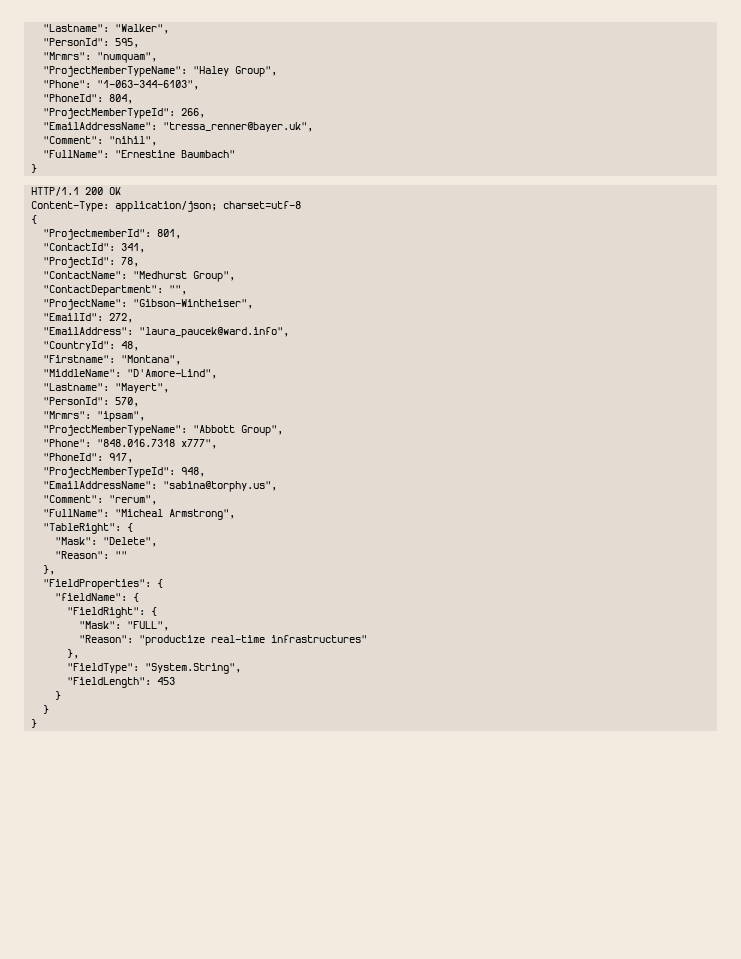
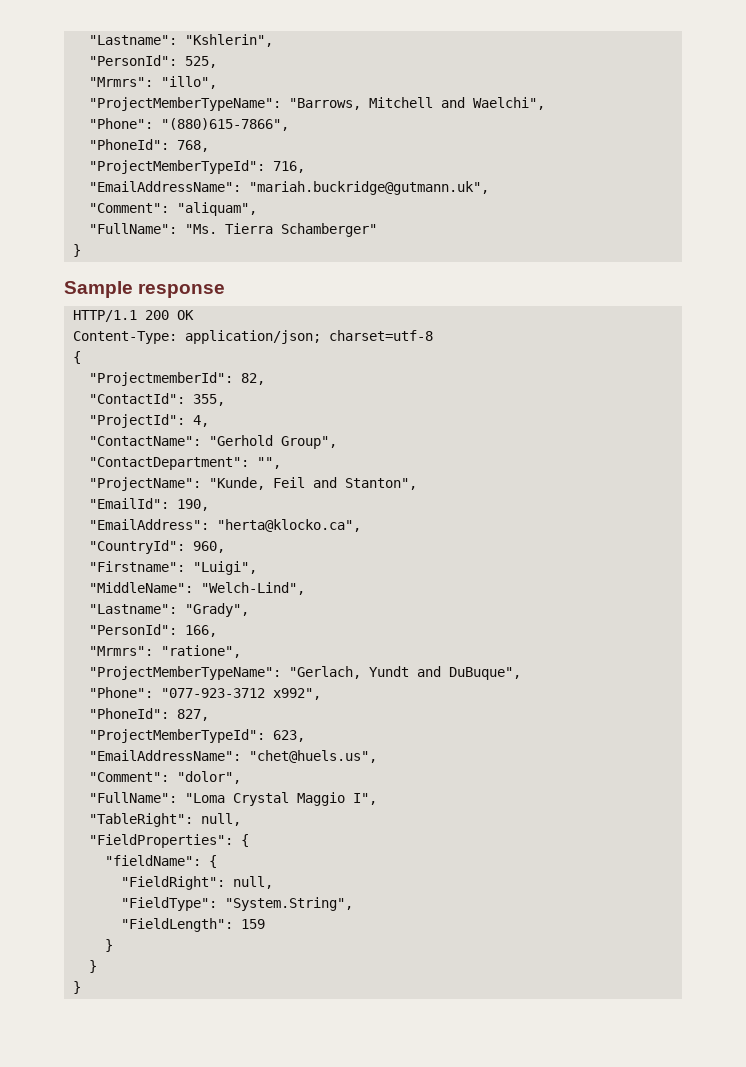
- "Lastname": "Walker",
- "PersonId": 595,
- "Mrmrs": "numquam",
- "ProjectMemberTypeName": "Haley Group",
- "Phone": "1-063-344-6103",
- "PhoneId": 804,
- "ProjectMemberTypeId": 266,
- "EmailAddressName": "tressa_renner@bayer.uk",
- "Comment": "nihil",
- "FullName": "Ernestine Baumbach"
+ "Lastname": "Kshlerin",
+ "PersonId": 525,
+ "Mrmrs": "illo",
+ "ProjectMemberTypeName": "Barrows, Mitchell and Waelchi",
+ "Phone": "(880)615-7866",
+ "PhoneId": 768,
+ "ProjectMemberTypeId": 716,
+ "EmailAddressName": "mariah.buckridge@gutmann.uk",
+ "Comment": "aliquam",
+ "FullName": "Ms. Tierra Schamberger"
  }
+ Sample response
- "ProjectmemberId": 801,
+ "ProjectmemberId": 82,
- "ContactId": 341,
+ "ContactId": 355,
- "ProjectId": 78,
+ "ProjectId": 4,
- "ContactName": "Medhurst Group",
+ "ContactName": "Gerhold Group",
- "ProjectName": "Gibson-Wintheiser",
+ "ProjectName": "Kunde, Feil and Stanton",
- "EmailId": 272,
+ "EmailId": 190,
- "EmailAddress": "laura_paucek@ward.info",
+ "EmailAddress": "herta@klocko.ca",
- "CountryId": 48,
+ "CountryId": 960,
- "Firstname": "Montana",
+ "Firstname": "Luigi",
- "MiddleName": "D'Amore-Lind",
- "Lastname": "Mayert",
- "PersonId": 570,
- "Mrmrs": "ipsam",
- "ProjectMemberTypeName": "Abbott Group",
- "Phone": "848.016.7318 x777",
- "PhoneId": 917,
- "ProjectMemberTypeId": 948,
- "EmailAddressName": "sabina@torphy.us",
- "Comment": "rerum",
- "FullName": "Micheal Armstrong",
- "TableRight": {
- "Mask": "Delete",
- "Reason": ""
- },
+ "MiddleName": "Welch-Lind",
+ "Lastname": "Grady",
+ "PersonId": 166,
+ "Mrmrs": "ratione",
+ "ProjectMemberTypeName": "Gerlach, Yundt and DuBuque",
+ "Phone": "077-923-3712 x992",
+ "PhoneId": 827,
+ "ProjectMemberTypeId": 623,
+ "EmailAddressName": "chet@huels.us",
+ "Comment": "dolor",
+ "FullName": "Loma Crystal Maggio I",
+ "TableRight": null,
- "FieldRight": {
- "Mask": "FULL",
- "Reason": "productize real-time infrastructures"
- },
+ "FieldRight": null,
- "FieldLength": 453
+ "FieldLength": 159

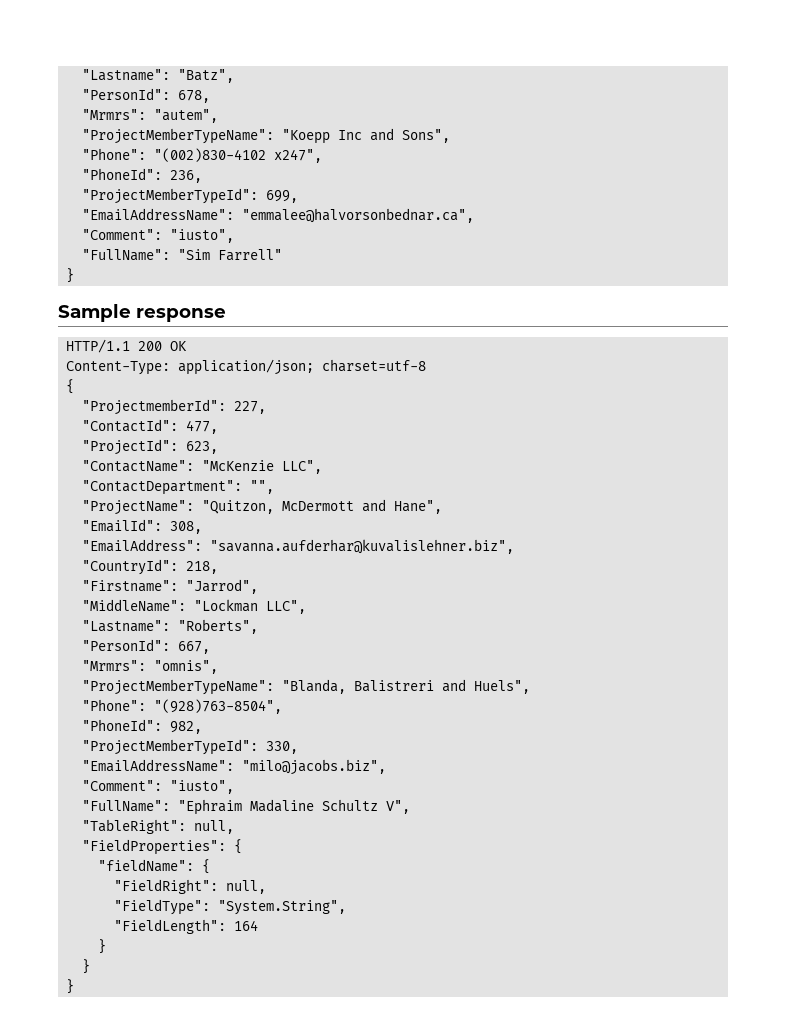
- "Lastname": "Kshlerin",
- "PersonId": 525,
- "Mrmrs": "illo",
- "ProjectMemberTypeName": "Barrows, Mitchell and Waelchi",
- "Phone": "(880)615-7866",
- "PhoneId": 768,
- "ProjectMemberTypeId": 716,
- "EmailAddressName": "mariah.buckridge@gutmann.uk",
- "Comment": "aliquam",
- "FullName": "Ms. Tierra Schamberger"
+ "Lastname": "Batz",
+ "PersonId": 678,
+ "Mrmrs": "autem",
+ "ProjectMemberTypeName": "Koepp Inc and Sons",
+ "Phone": "(002)830-4102 x247",
+ "PhoneId": 236,
+ "ProjectMemberTypeId": 699,
+ "EmailAddressName": "emmalee@halvorsonbednar.ca",
+ "Comment": "iusto",
+ "FullName": "Sim Farrell"
- "ProjectmemberId": 82,
+ "ProjectmemberId": 227,
- "ContactId": 355,
+ "ContactId": 477,
- "ProjectId": 4,
+ "ProjectId": 623,
- "ContactName": "Gerhold Group",
+ "ContactName": "McKenzie LLC",
- "ProjectName": "Kunde, Feil and Stanton",
+ "ProjectName": "Quitzon, McDermott and Hane",
- "EmailId": 190,
+ "EmailId": 308,
- "EmailAddress": "herta@klocko.ca",
+ "EmailAddress": "savanna.aufderhar@kuvalislehner.biz",
- "CountryId": 960,
+ "CountryId": 218,
- "Firstname": "Luigi",
+ "Firstname": "Jarrod",
- "MiddleName": "Welch-Lind",
- "Lastname": "Grady",
- "PersonId": 166,
- "Mrmrs": "ratione",
- "ProjectMemberTypeName": "Gerlach, Yundt and DuBuque",
- "Phone": "077-923-3712 x992",
- "PhoneId": 827,
- "ProjectMemberTypeId": 623,
- "EmailAddressName": "chet@huels.us",
- "Comment": "dolor",
- "FullName": "Loma Crystal Maggio I",
+ "MiddleName": "Lockman LLC",
+ "Lastname": "Roberts",
+ "PersonId": 667,
+ "Mrmrs": "omnis",
+ "ProjectMemberTypeName": "Blanda, Balistreri and Huels",
+ "Phone": "(928)763-8504",
+ "PhoneId": 982,
+ "ProjectMemberTypeId": 330,
+ "EmailAddressName": "milo@jacobs.biz",
+ "Comment": "iusto",
+ "FullName": "Ephraim Madaline Schultz V",
- "FieldLength": 159
+ "FieldLength": 164

